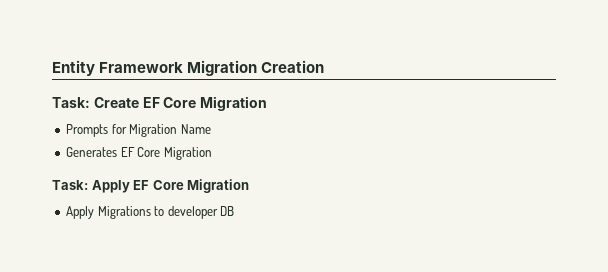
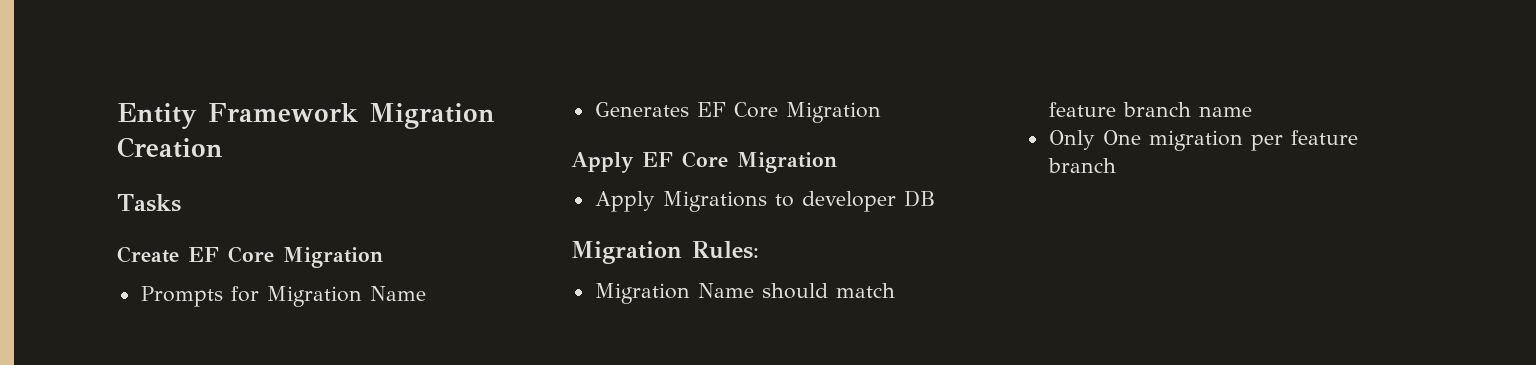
- Task: Create EF Core Migration
+ Tasks
+ Create EF Core Migration
- Task: Apply EF Core Migration
+ Apply EF Core Migration
+ Migration Rules:
+ Migration Name should match feature branch name
+ Only One migration per feature branch

